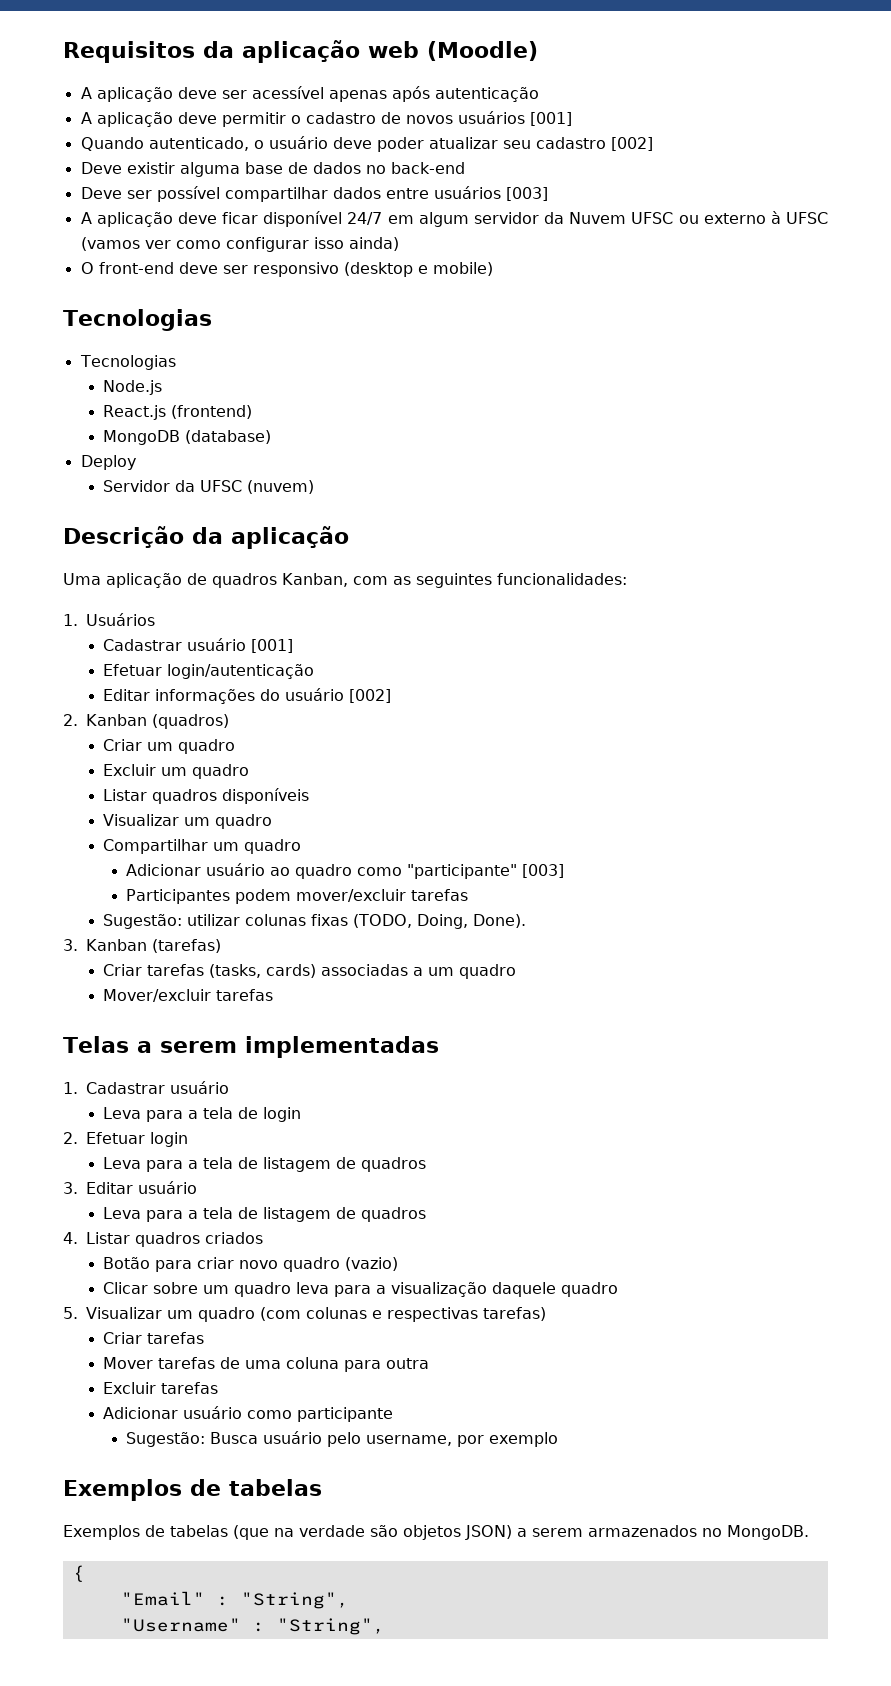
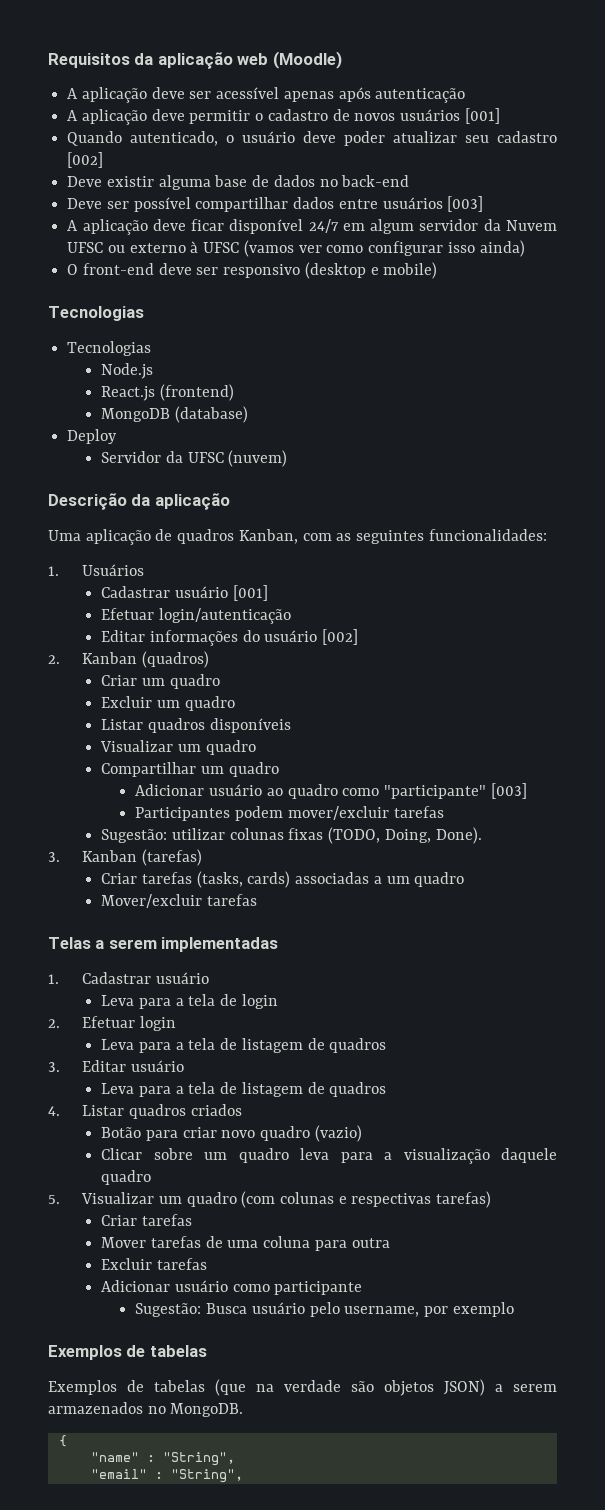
- "Email" : "String",
+ "name" : "String",
- "Username" : "String",
+ "email" : "String",

